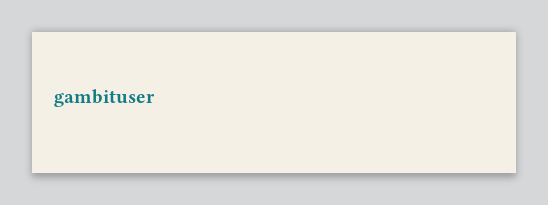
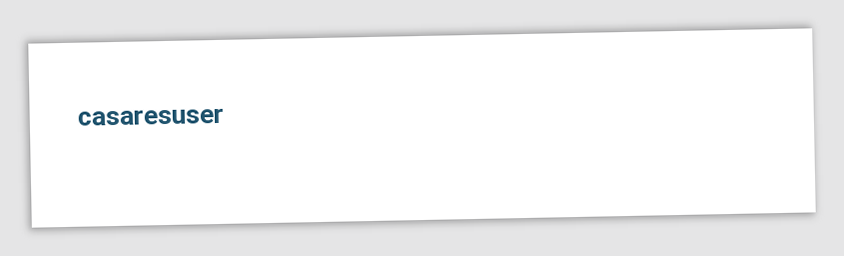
- gambituser
+ casaresuser

